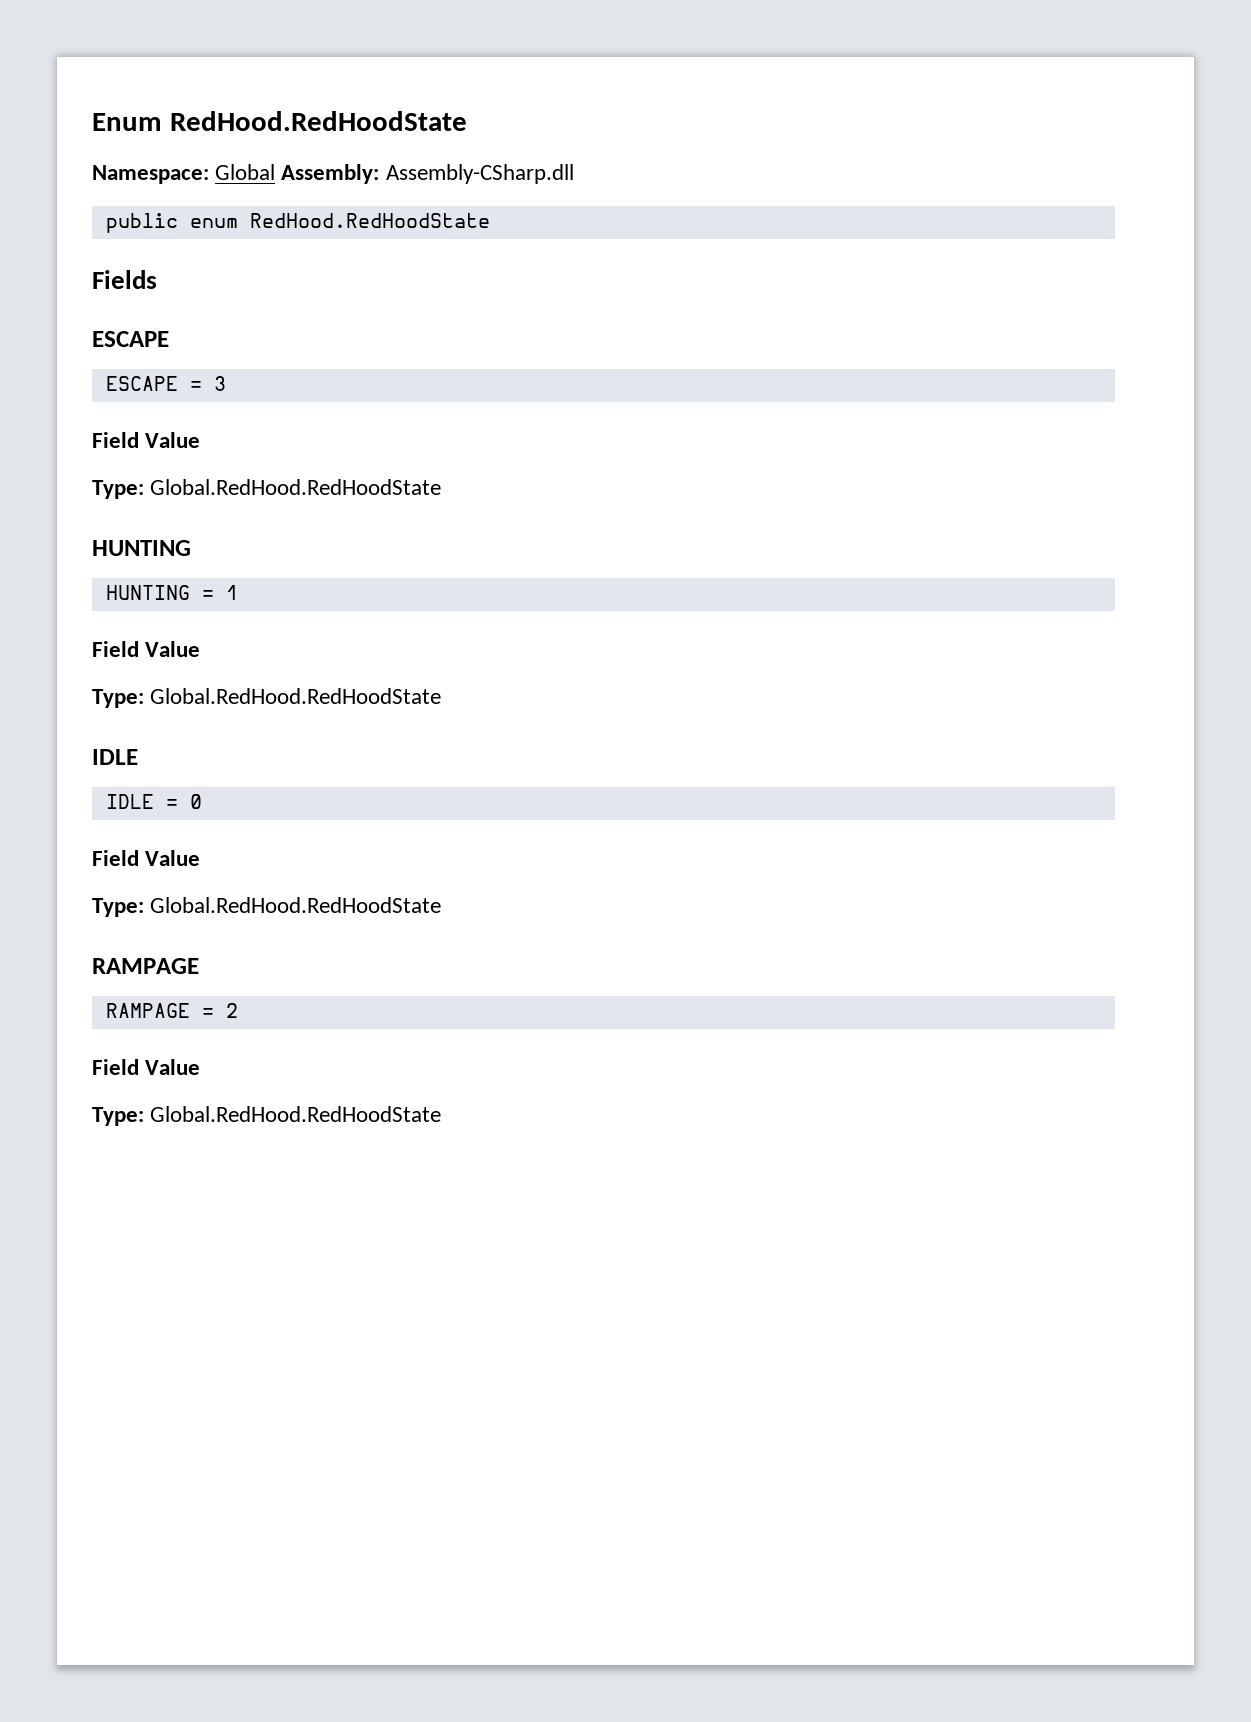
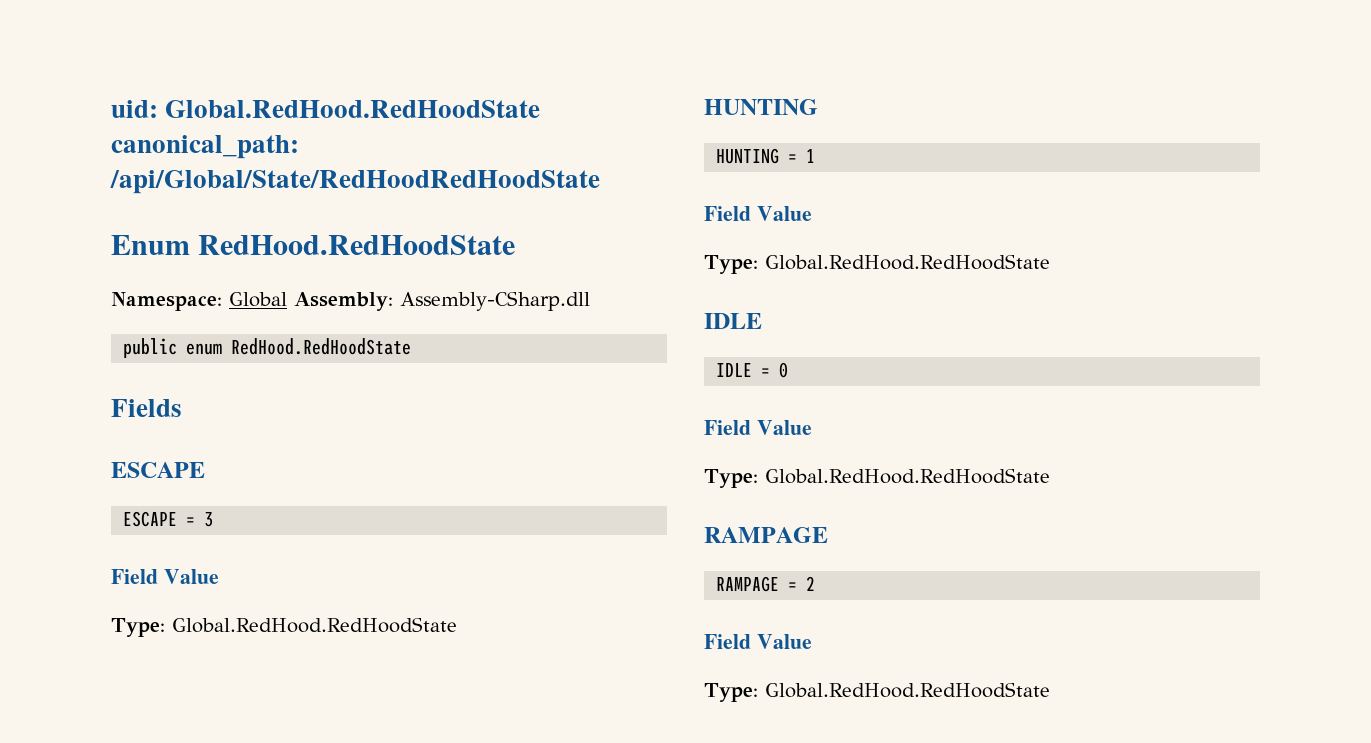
+ uid: Global.RedHood.RedHoodState canonical_path: /api/Global/State/RedHoodRedHoodState

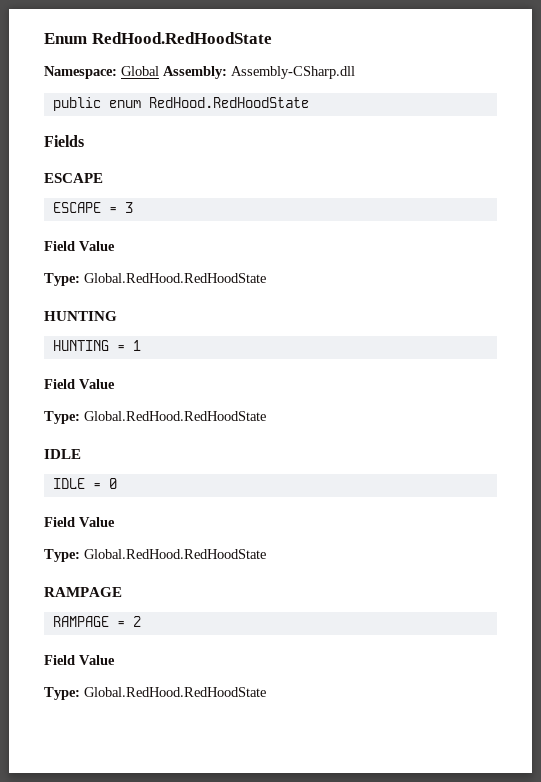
- uid: Global.RedHood.RedHoodState canonical_path: /api/Global/State/RedHoodRedHoodState

